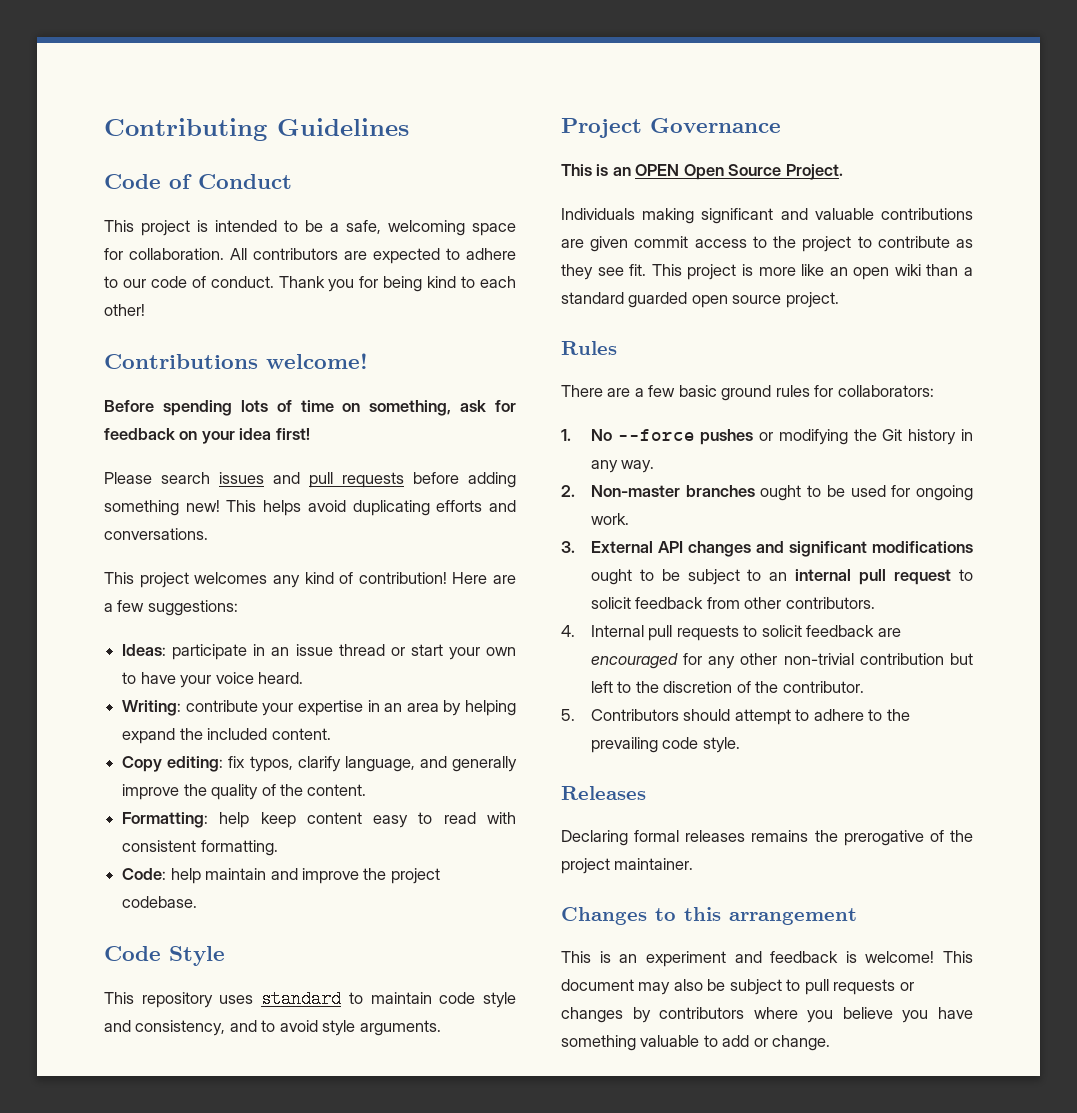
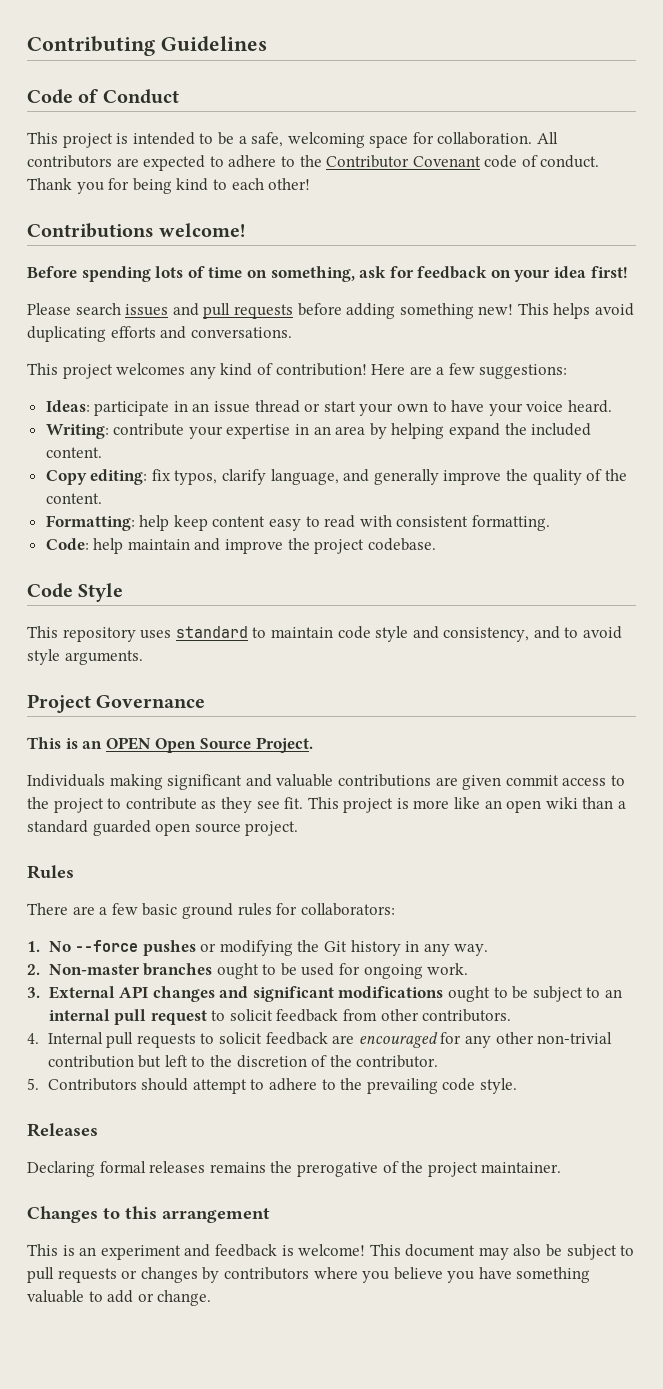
- All contributors are expected to adhere to our code of conduct.
+ All contributors are expected to adhere to the Contributor Covenant code of conduct.

